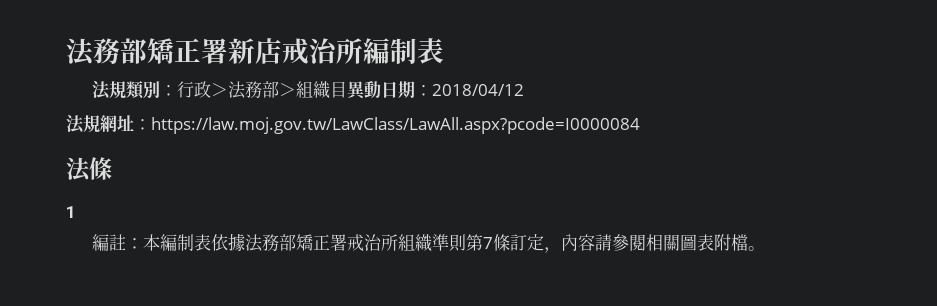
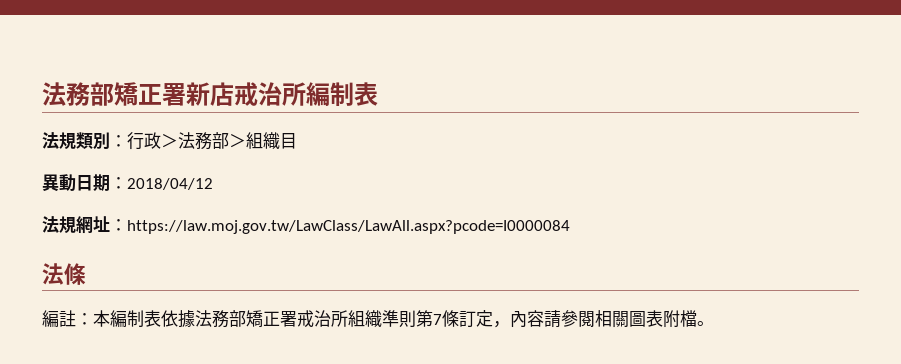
- 法規類別：行政＞法務部＞組織目異動日期：2018/04/12
+ 法規類別：行政＞法務部＞組織目
+ 異動日期：2018/04/12
- 1

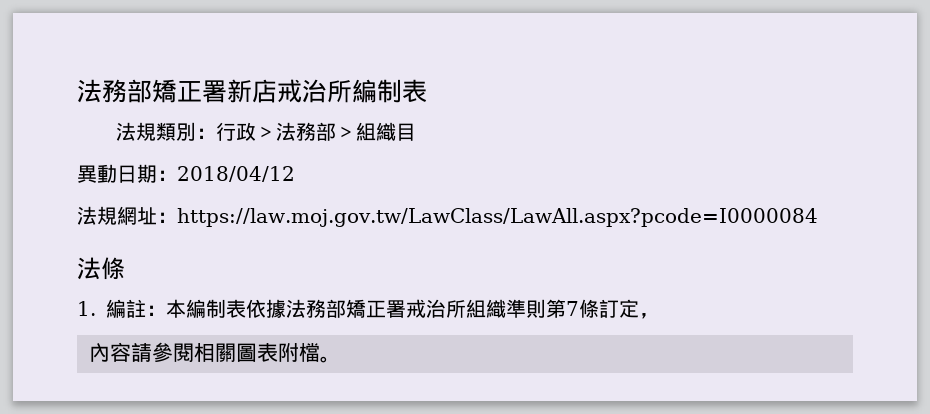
- 編註：本編制表依據法務部矯正署戒治所組織準則第7條訂定，內容請參閱相關圖表附檔。
+ 1.編註：本編制表依據法務部矯正署戒治所組織準則第7條訂定，
+ 內容請參閱相關圖表附檔。

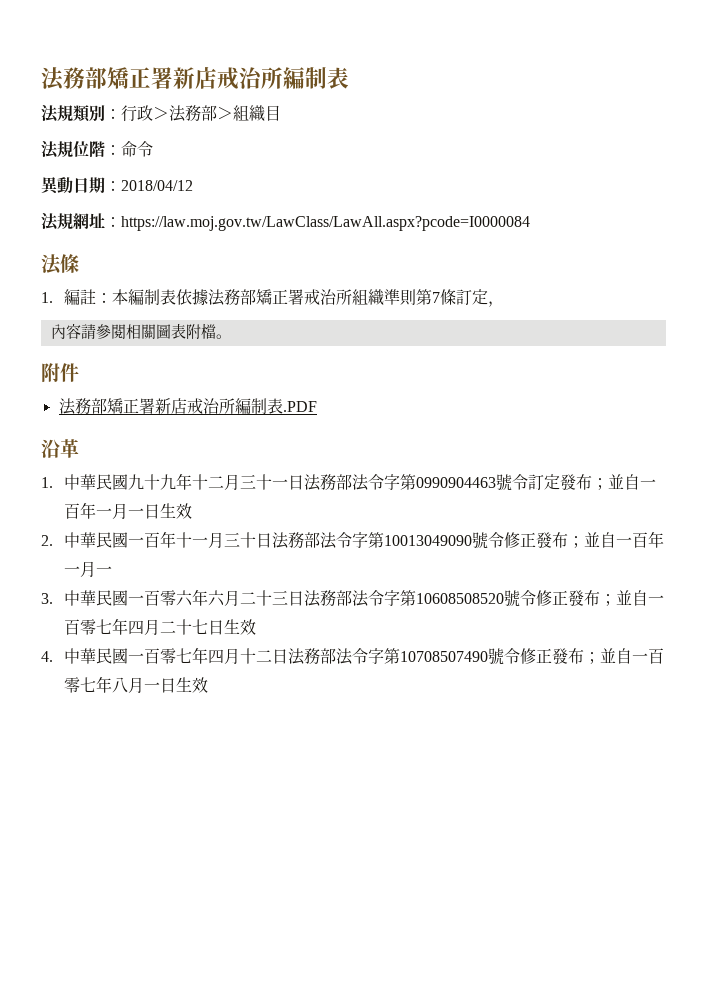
+ 法規位階：命令
+ 附件
+ 法務部矯正署新店戒治所編制表.PDF
+ 沿革
+ 1.中華民國九十九年十二月三十一日法務部法令字第0990904463號令訂定發布；並自一百年一月一日生效
+ 2.中華民國一百年十一月三十日法務部法令字第10013049090號令修正發布；並自一百年一月一
+ 3.中華民國一百零六年六月二十三日法務部法令字第10608508520號令修正發布；並自一百零七年四月二十七日生效
+ 4.中華民國一百零七年四月十二日法務部法令字第10708507490號令修正發布；並自一百零七年八月一日生效

